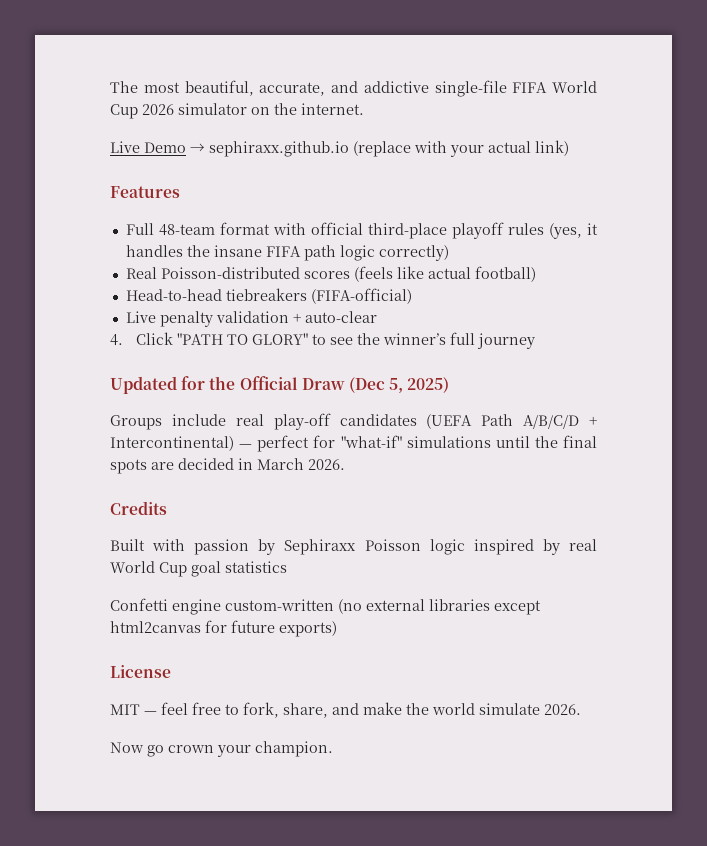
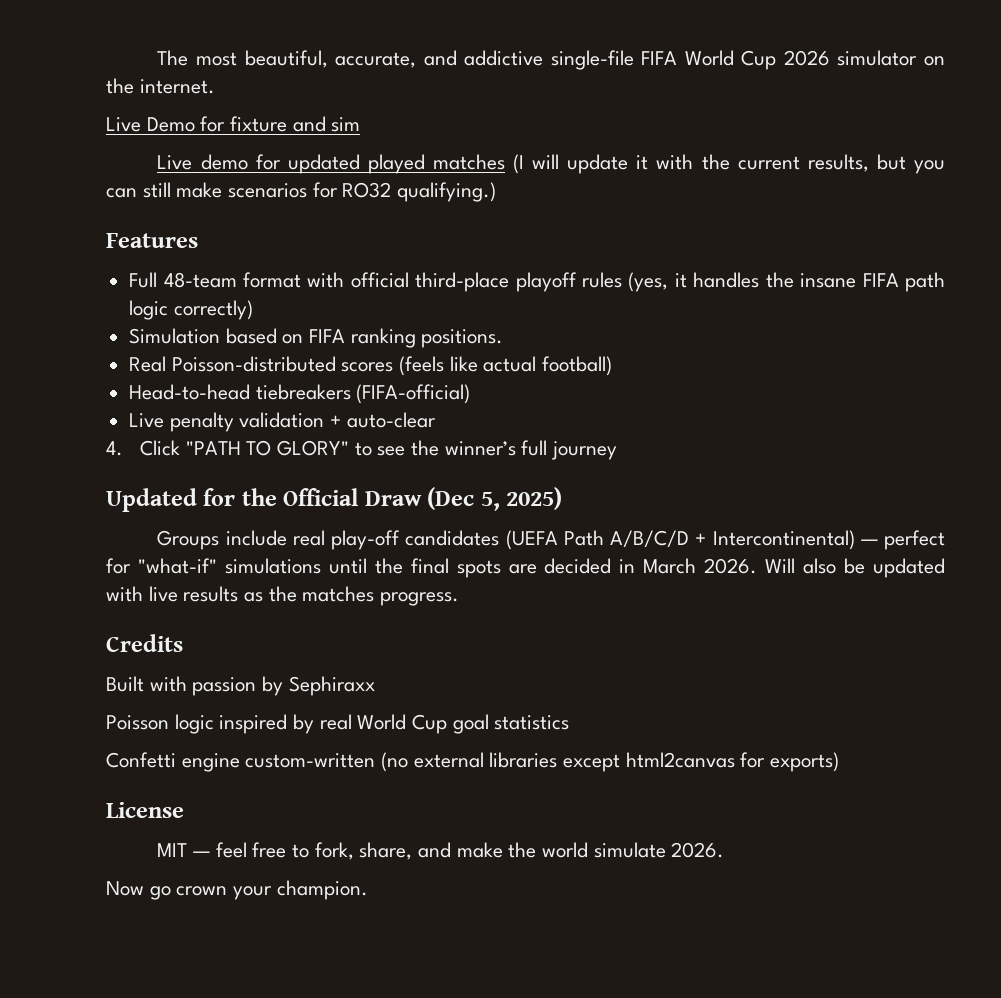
- Live Demo → sephiraxx.github.io (replace with your actual link)
+ Live Demo for fixture and sim
+ Live demo for updated played matches (I will update it with the current results, but you can still make scenarios for RO32 qualifying.)
+ Simulation based on FIFA ranking positions.
+ Will also be updated with live results as the matches progress.
- Built with passion by Sephiraxx Poisson logic inspired by real World Cup goal statistics
+ Built with passion by Sephiraxx
+ Poisson logic inspired by real World Cup goal statistics
- Confetti engine custom-written (no external libraries except html2canvas for future exports)
+ Confetti engine custom-written (no external libraries except html2canvas for exports)

